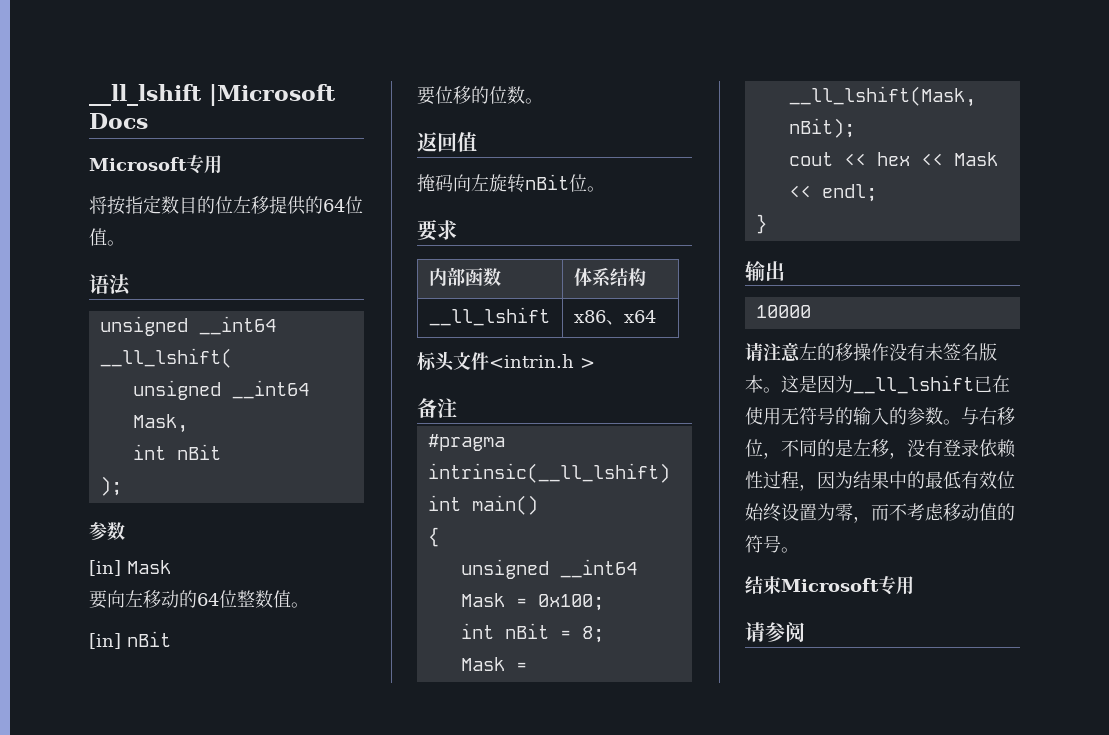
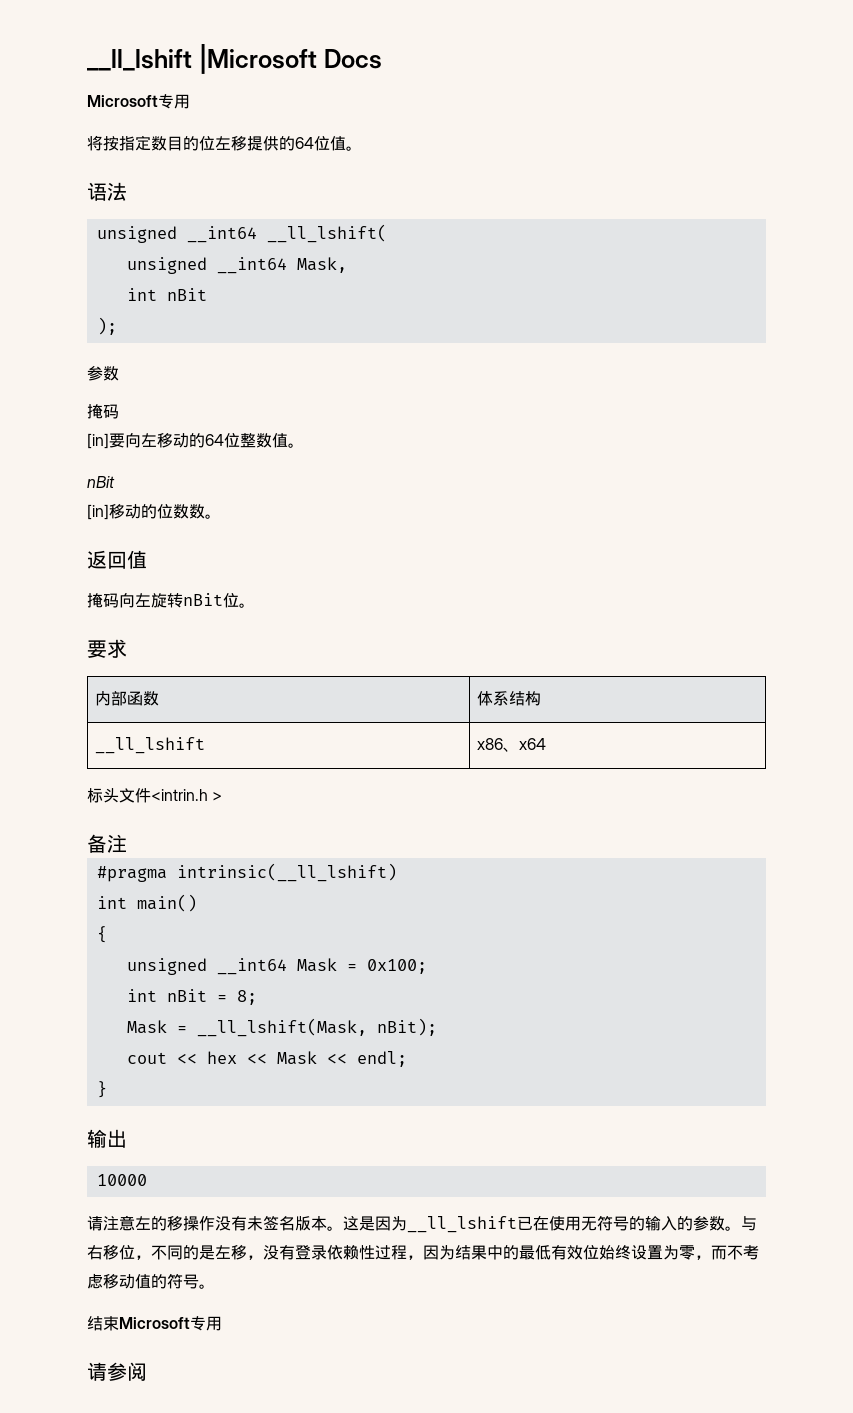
  );
  参数
- [in] Mask
- 要向左移动的64位整数值。
- [in] nBit
- 要位移的位数。
+ 掩码
+ [in]要向左移动的64位整数值。
+ nBit
+ [in]移动的位数数。

